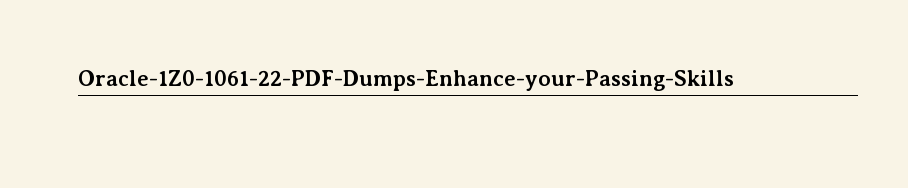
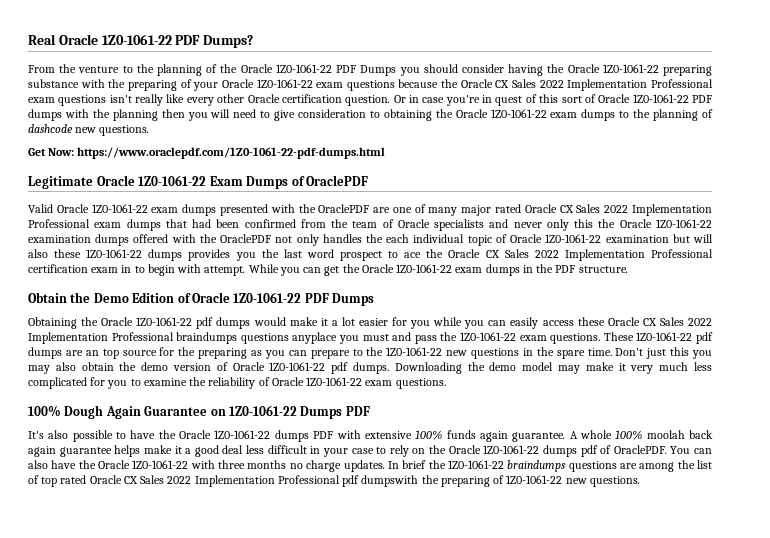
- Oracle-1Z0-1061-22-PDF-Dumps-Enhance-your-Passing-Skills
+ Real Oracle 1Z0-1061-22 PDF Dumps?
+ From the venture to the planning of the Oracle 1Z0-1061-22 PDF Dumps you should consider having the Oracle 1Z0-1061-22 preparing substance with the preparing of your Oracle 1Z0-1061-22 exam questions because the Oracle CX Sales 2022 Implementation Professional exam questions isn't really like every other Oracle certification question. Or in case you're in quest of this sort of Oracle 1Z0-1061-22 PDF dumps with the planning then you will need to give consideration to obtaining the Oracle 1Z0-1061-22 exam dumps to the planning of dashcode new questions.
+ Get Now: https://www.oraclepdf.com/1Z0-1061-22-pdf-dumps.html
+ Legitimate Oracle 1Z0-1061-22 Exam Dumps of OraclePDF
+ Valid Oracle 1Z0-1061-22 exam dumps presented with the OraclePDF are one of many major rated Oracle CX Sales 2022 Implementation Professional exam dumps that had been confirmed from the team of Oracle specialists and never only this the Oracle 1Z0-1061-22 examination dumps offered with the OraclePDF not only handles the each individual topic of Oracle 1Z0-1061-22 examination but will also these 1Z0-1061-22 dumps provides you the last word prospect to ace the Oracle CX Sales 2022 Implementation Professional certification exam in to begin with attempt. While you can get the Oracle 1Z0-1061-22 exam dumps in the PDF structure.
+ Obtain the Demo Edition of Oracle 1Z0-1061-22 PDF Dumps
+ Obtaining the Oracle 1Z0-1061-22 pdf dumps would make it a lot easier for you while you can easily access these Oracle CX Sales 2022 Implementation Professional braindumps questions anyplace you must and pass the 1Z0-1061-22 exam questions. These 1Z0-1061-22 pdf dumps are an top source for the preparing as you can prepare to the 1Z0-1061-22 new questions in the spare time. Don't just this you may also obtain the demo version of Oracle 1Z0-1061-22 pdf dumps. Downloading the demo model may make it very much less complicated for you to examine the reliability of Oracle 1Z0-1061-22 exam questions.
+ 100% Dough Again Guarantee on 1Z0-1061-22 Dumps PDF
+ It's also possible to have the Oracle 1Z0-1061-22 dumps PDF with extensive 100% funds again guarantee. A whole 100% moolah back again guarantee helps make it a good deal less difficult in your case to rely on the Oracle 1Z0-1061-22 dumps pdf of OraclePDF. You can also have the Oracle 1Z0-1061-22 with three months no charge updates. In brief the 1Z0-1061-22 braindumps questions are among the list of top rated Oracle CX Sales 2022 Implementation Professional pdf dumpswith the preparing of 1Z0-1061-22 new questions.

